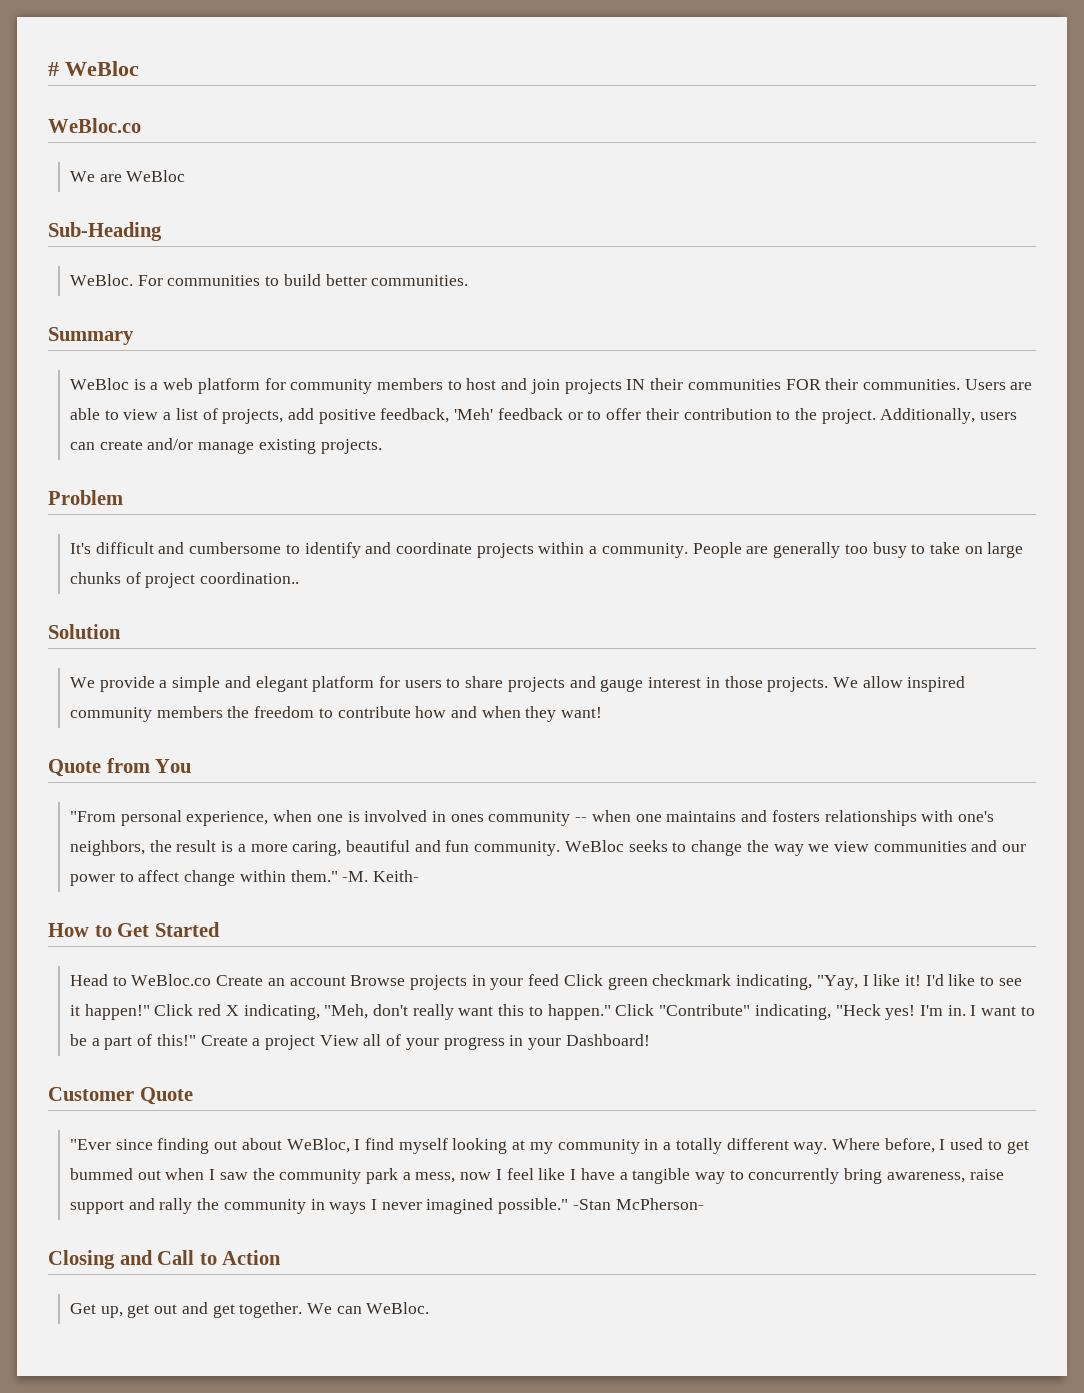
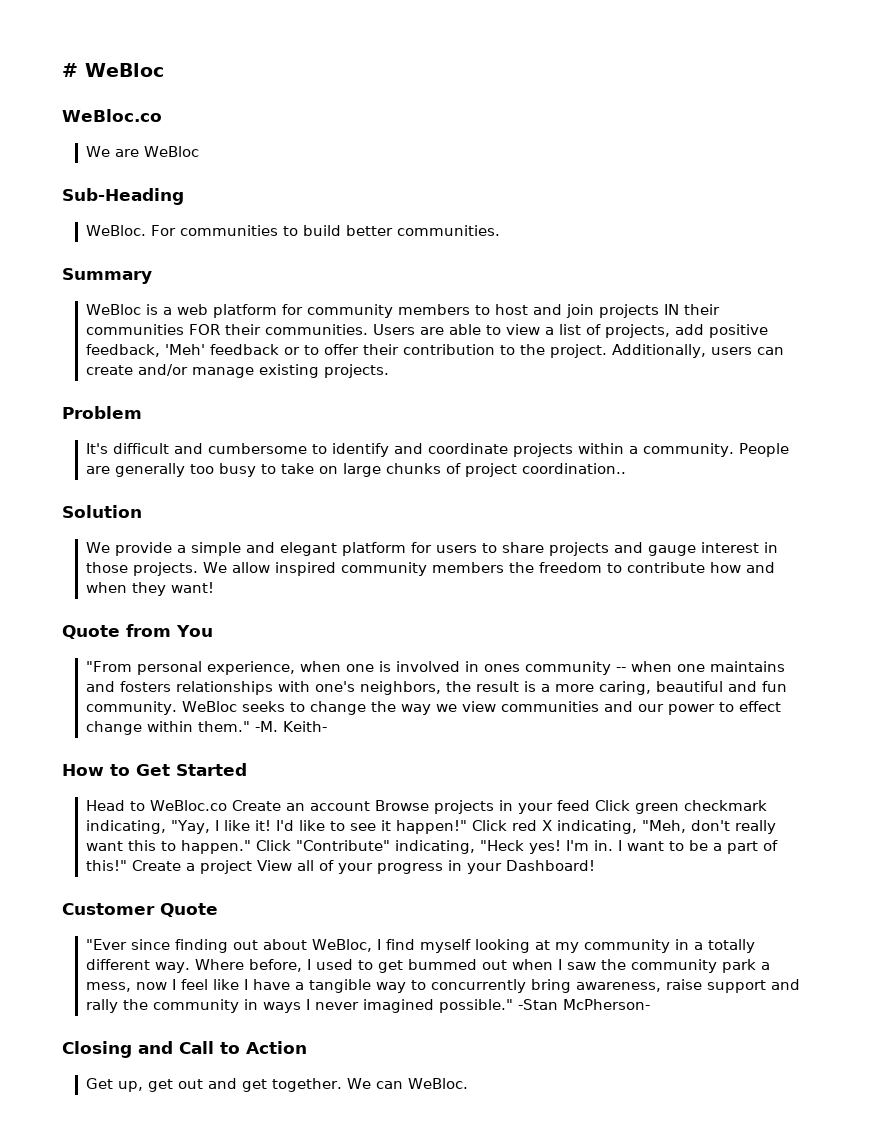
- WeBloc seeks to change the way we view communities and our power to affect change within them."
+ WeBloc seeks to change the way we view communities and our power to effect change within them."

